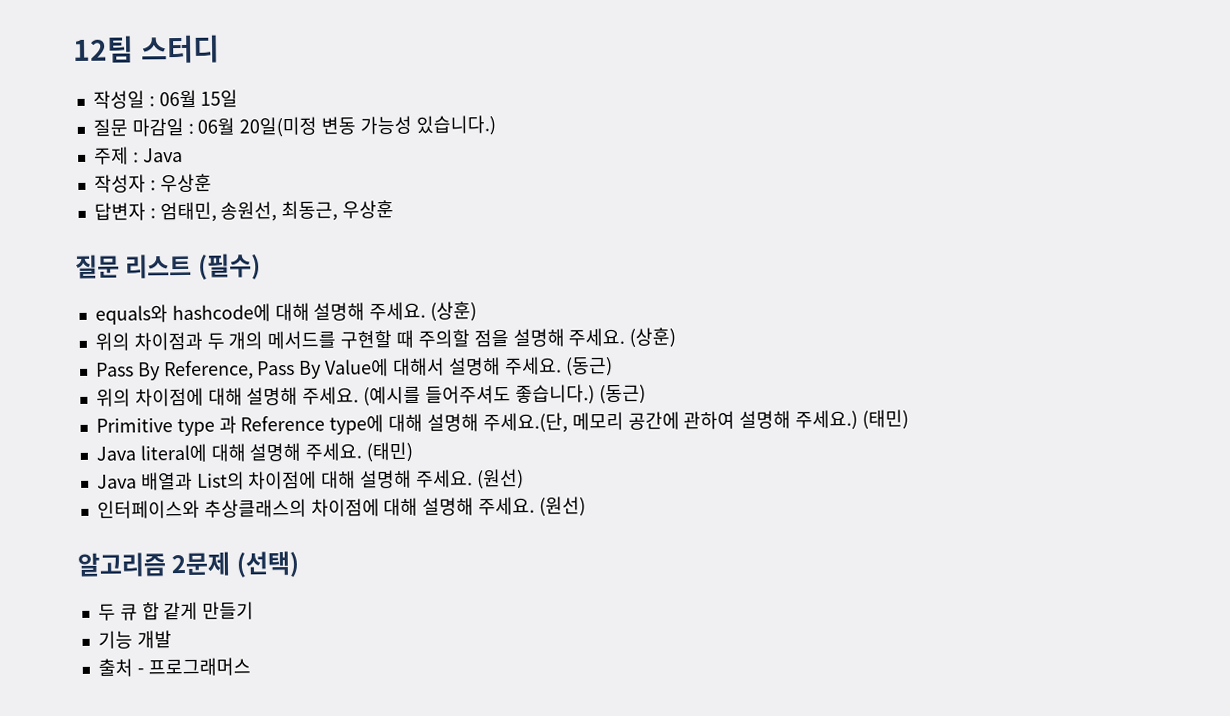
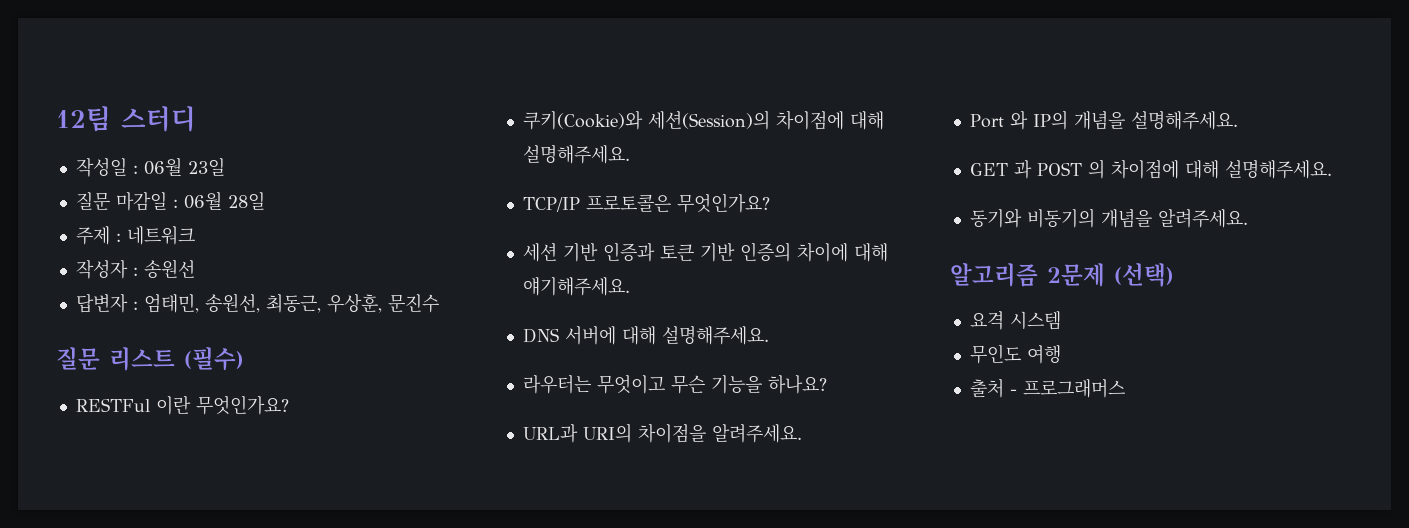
- 작성일 : 06월 15일
+ 작성일 : 06월 23일
- 질문 마감일 : 06월 20일(미정 변동 가능성 있습니다.)
+ 질문 마감일 : 06월 28일
- 주제 : Java
+ 주제 : 네트워크
- 작성자 : 우상훈
+ 작성자 : 송원선
- 답변자 : 엄태민, 송원선, 최동근, 우상훈
+ 답변자 : 엄태민, 송원선, 최동근, 우상훈, 문진수
- equals와 hashcode에 대해 설명해 주세요. (상훈)
- 위의 차이점과 두 개의 메서드를 구현할 때 주의할 점을 설명해 주세요. (상훈)
- Pass By Reference, Pass By Value에 대해서 설명해 주세요. (동근)
- 위의 차이점에 대해 설명해 주세요. (예시를 들어주셔도 좋습니다.) (동근)
- Primitive type 과 Reference type에 대해 설명해 주세요.(단, 메모리 공간에 관하여 설명해 주세요.) (태민)
- Java literal에 대해 설명해 주세요. (태민)
- Java 배열과 List의 차이점에 대해 설명해 주세요. (원선)
- 인터페이스와 추상클래스의 차이점에 대해 설명해 주세요. (원선)
+ RESTFul 이란 무엇인가요?
+ 쿠키(Cookie)와 세션(Session)의 차이점에 대해 설명해주세요.
+ TCP/IP 프로토콜은 무엇인가요?
+ 세션 기반 인증과 토큰 기반 인증의 차이에 대해 얘기해주세요.
+ DNS 서버에 대해 설명해주세요.
+ 라우터는 무엇이고 무슨 기능을 하나요?
+ URL과 URI의 차이점을 알려주세요.
+ Port 와 IP의 개념을 설명해주세요.
+ GET 과 POST 의 차이점에 대해 설명해주세요.
+ 동기와 비동기의 개념을 알려주세요.
  알고리즘 2문제 (선택)
- 두 큐 합 같게 만들기
- 기능 개발
+ 요격 시스템
+ 무인도 여행

